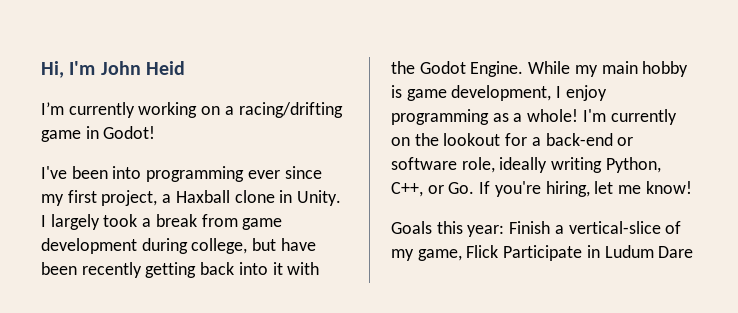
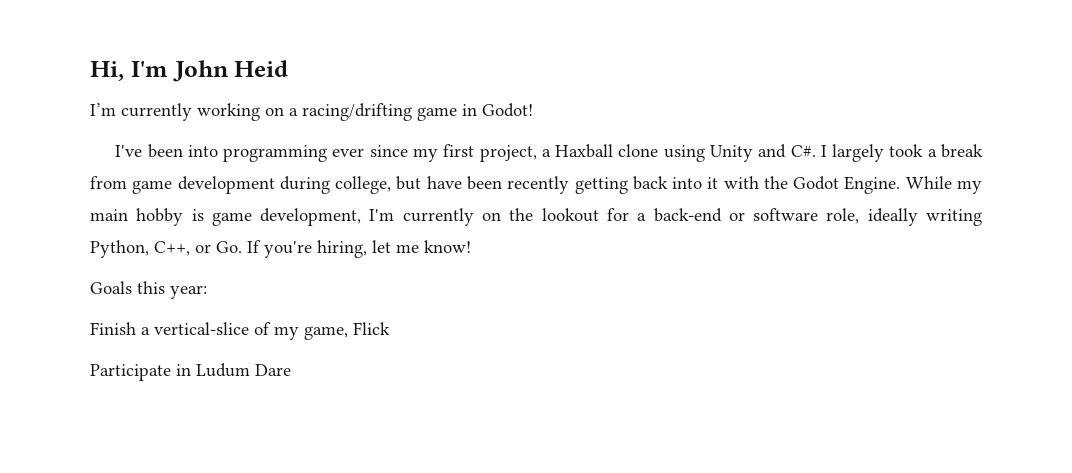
- I've been into programming ever since my first project, a Haxball clone in Unity. I largely took a break from game development during college, but have been recently getting back into it with the Godot Engine.
+ I've been into programming ever since my first project, a Haxball clone using Unity and C#. I largely took a break from game development during college, but have been recently getting back into it with the Godot Engine.
- While my main hobby is game development, I enjoy programming as a whole! I'm currently on the lookout for a back-end or software role, ideally writing Python, C++, or Go. If you're hiring, let me know!
+ While my main hobby is game development, I'm currently on the lookout for a back-end or software role, ideally writing Python, C++, or Go. If you're hiring, let me know!
- Goals this year: Finish a vertical-slice of my game, Flick Participate in Ludum Dare
+ Goals this year:
+ Finish a vertical-slice of my game, Flick
+ Participate in Ludum Dare

